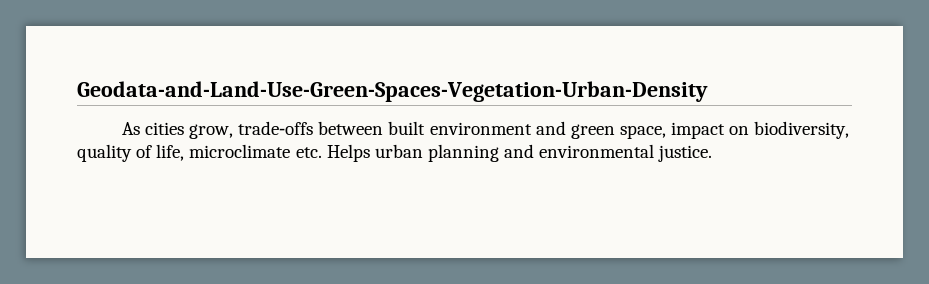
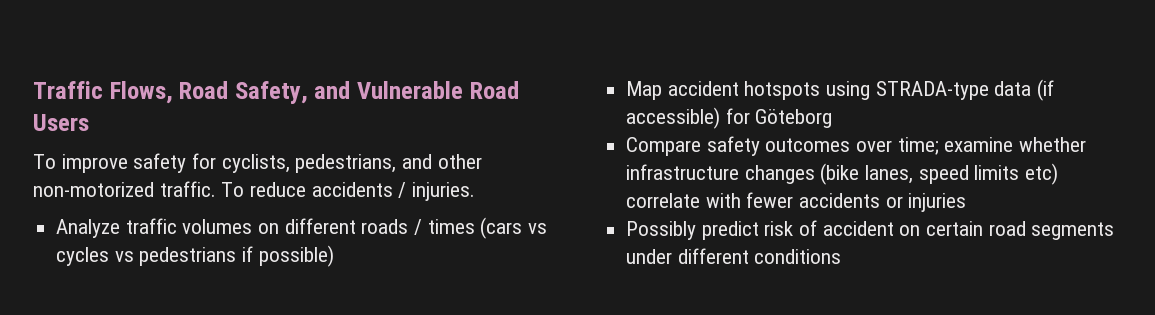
- Geodata-and-Land-Use-Green-Spaces-Vegetation-Urban-Density
- As cities grow, trade‐offs between built environment and green space, impact on biodiversity, quality of life, microclimate etc. Helps urban planning and environmental justice.
+ Traffic Flows, Road Safety, and Vulnerable Road Users
+ To improve safety for cyclists, pedestrians, and other non‐motorized traffic. To reduce accidents / injuries.
+ Analyze traffic volumes on different roads / times (cars vs cycles vs pedestrians if possible)
+ Map accident hotspots using STRADA‐type data (if accessible) for Göteborg
+ Compare safety outcomes over time; examine whether infrastructure changes (bike lanes, speed limits etc) correlate with fewer accidents or injuries
+ Possibly predict risk of accident on certain road segments under different conditions

